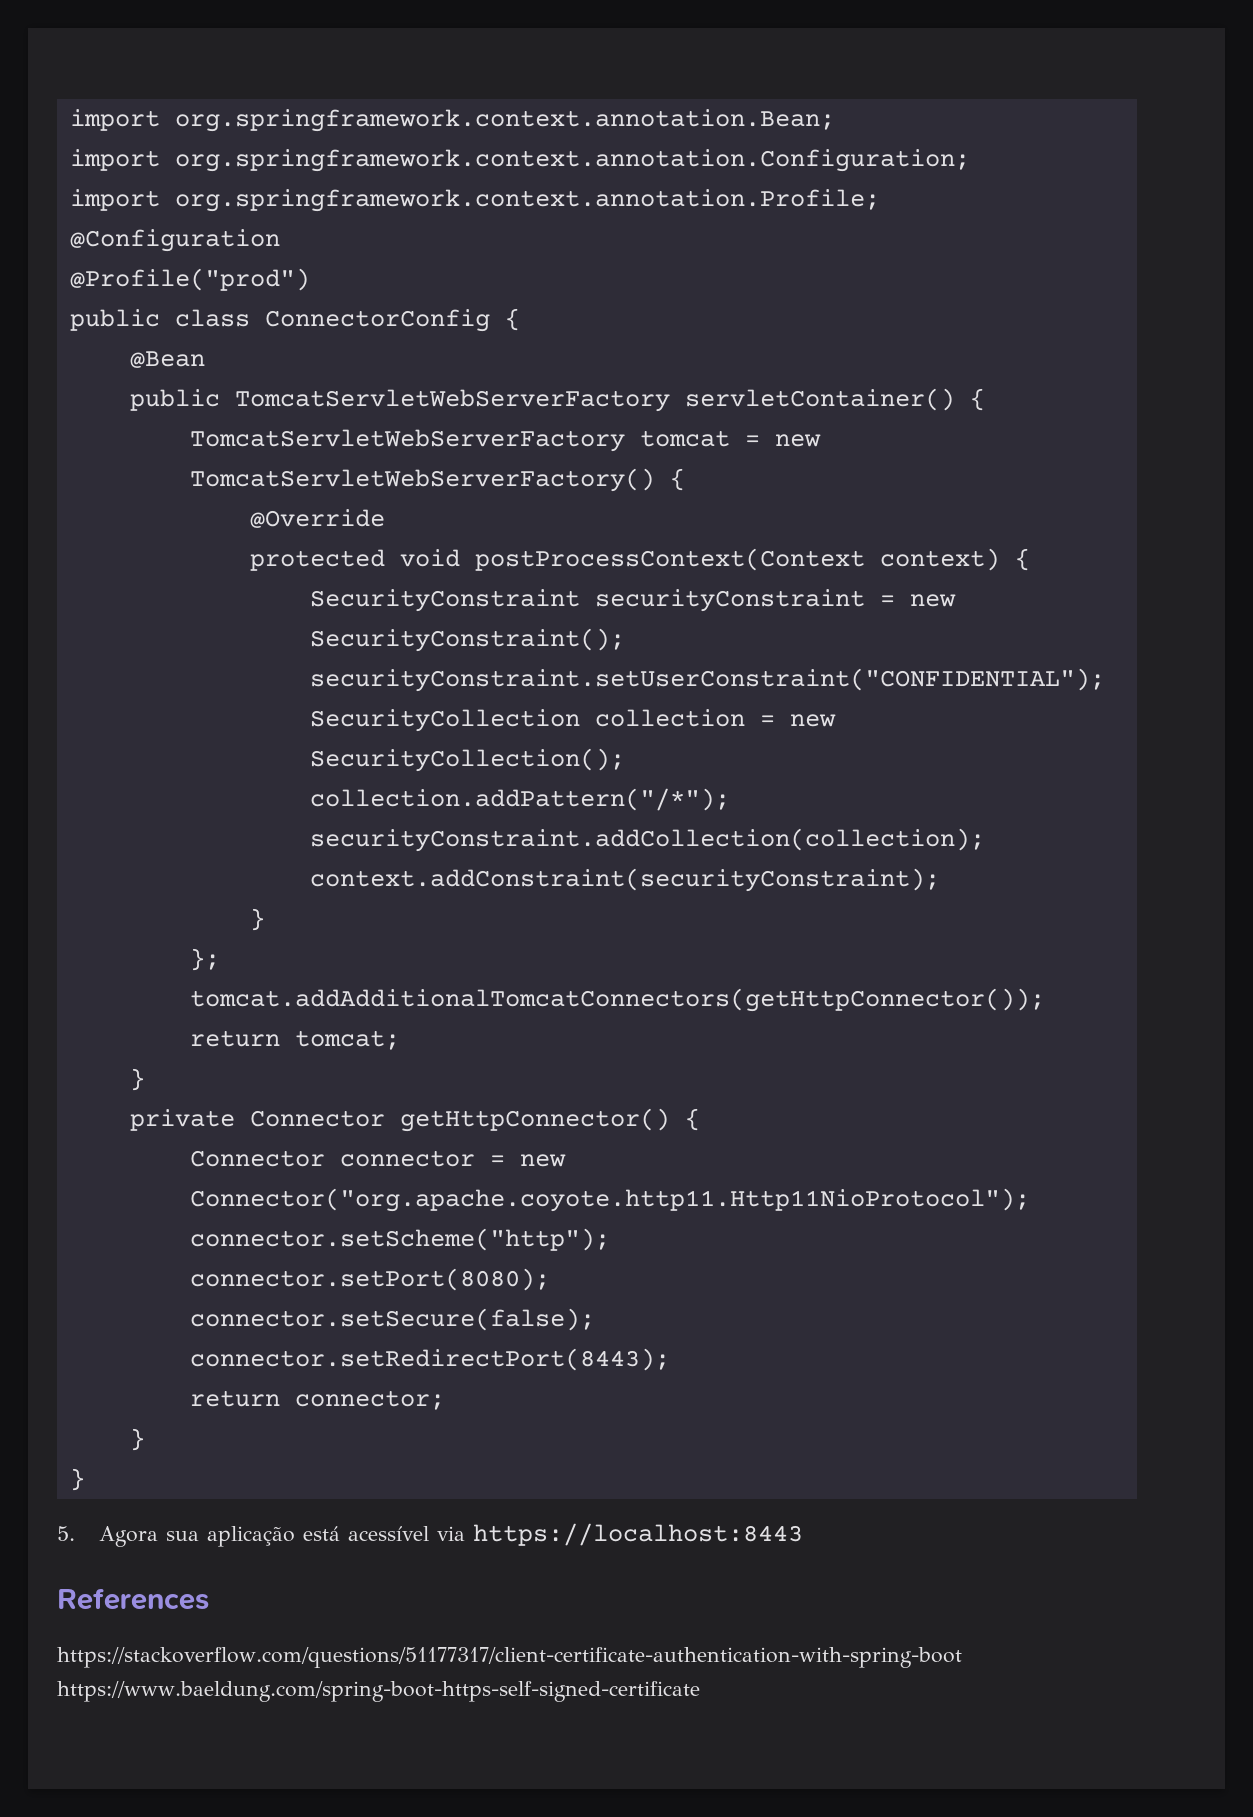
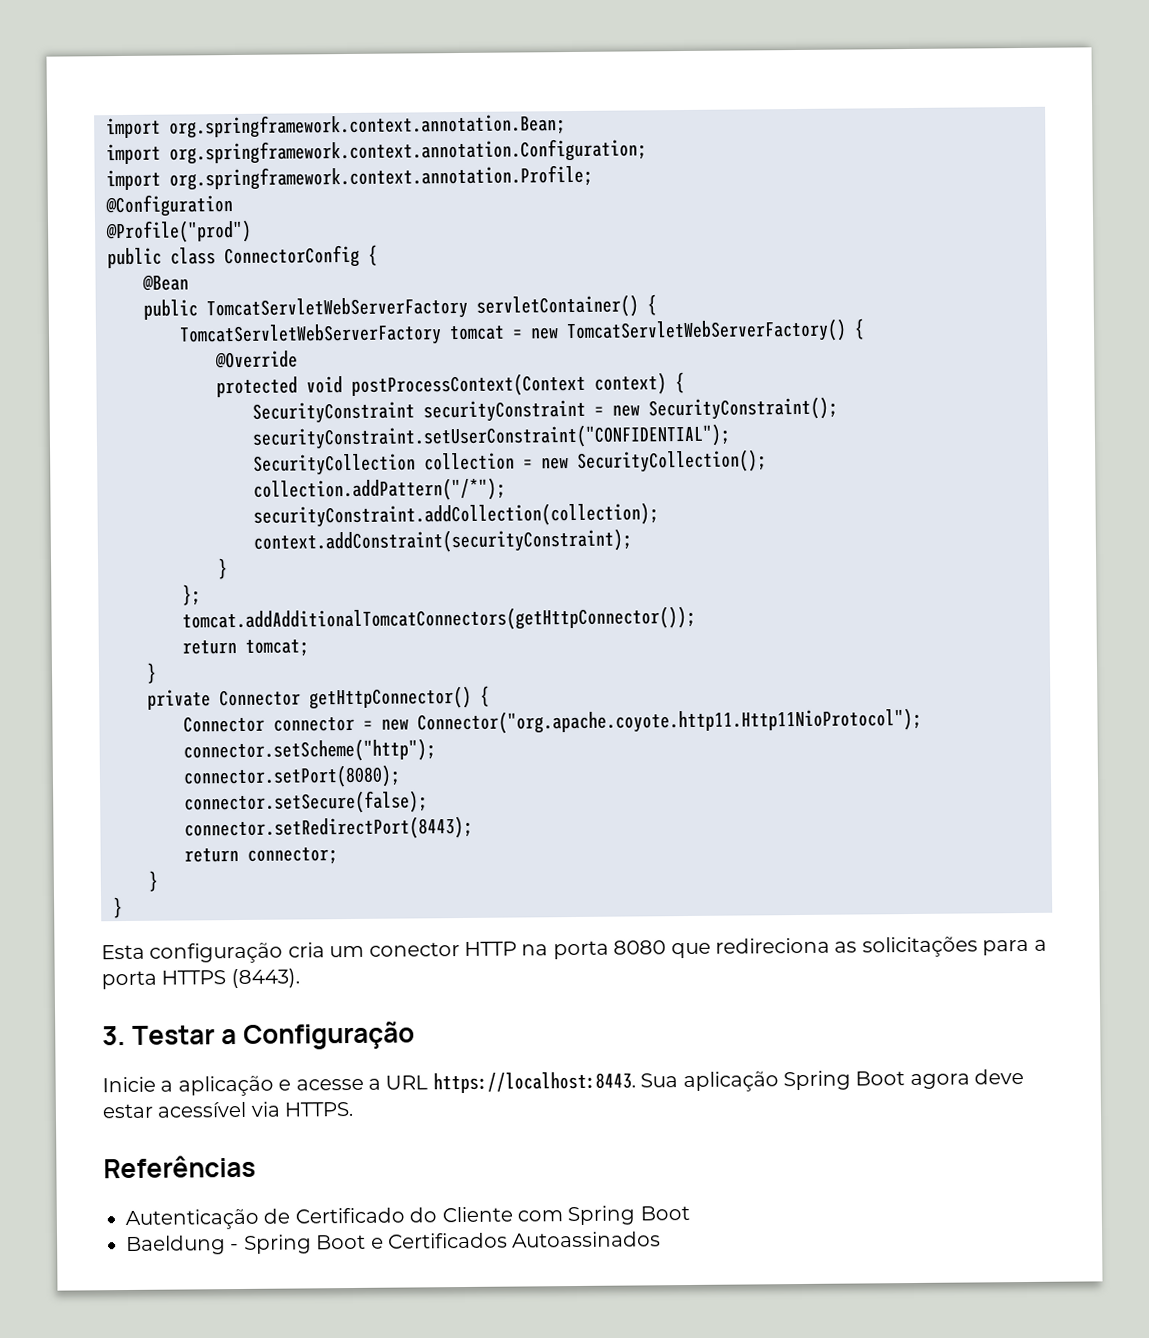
- 5. Agora sua aplicação está acessível via https://localhost:8443
- References
- https://stackoverflow.com/questions/51177317/client-certificate-authentication-with-spring-boot https://www.baeldung.com/spring-boot-https-self-signed-certificate
+ Esta configuração cria um conector HTTP na porta 8080 que redireciona as solicitações para a porta HTTPS (8443).
+ 3. Testar a Configuração
+ Inicie a aplicação e acesse a URL https://localhost:8443. Sua aplicação Spring Boot agora deve estar acessível via HTTPS.
+ Referências
+ Autenticação de Certificado do Cliente com Spring Boot
+ Baeldung - Spring Boot e Certificados Autoassinados

